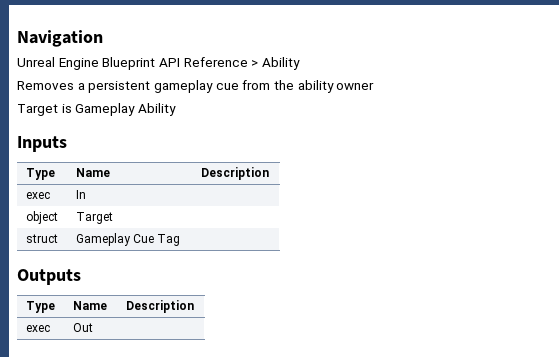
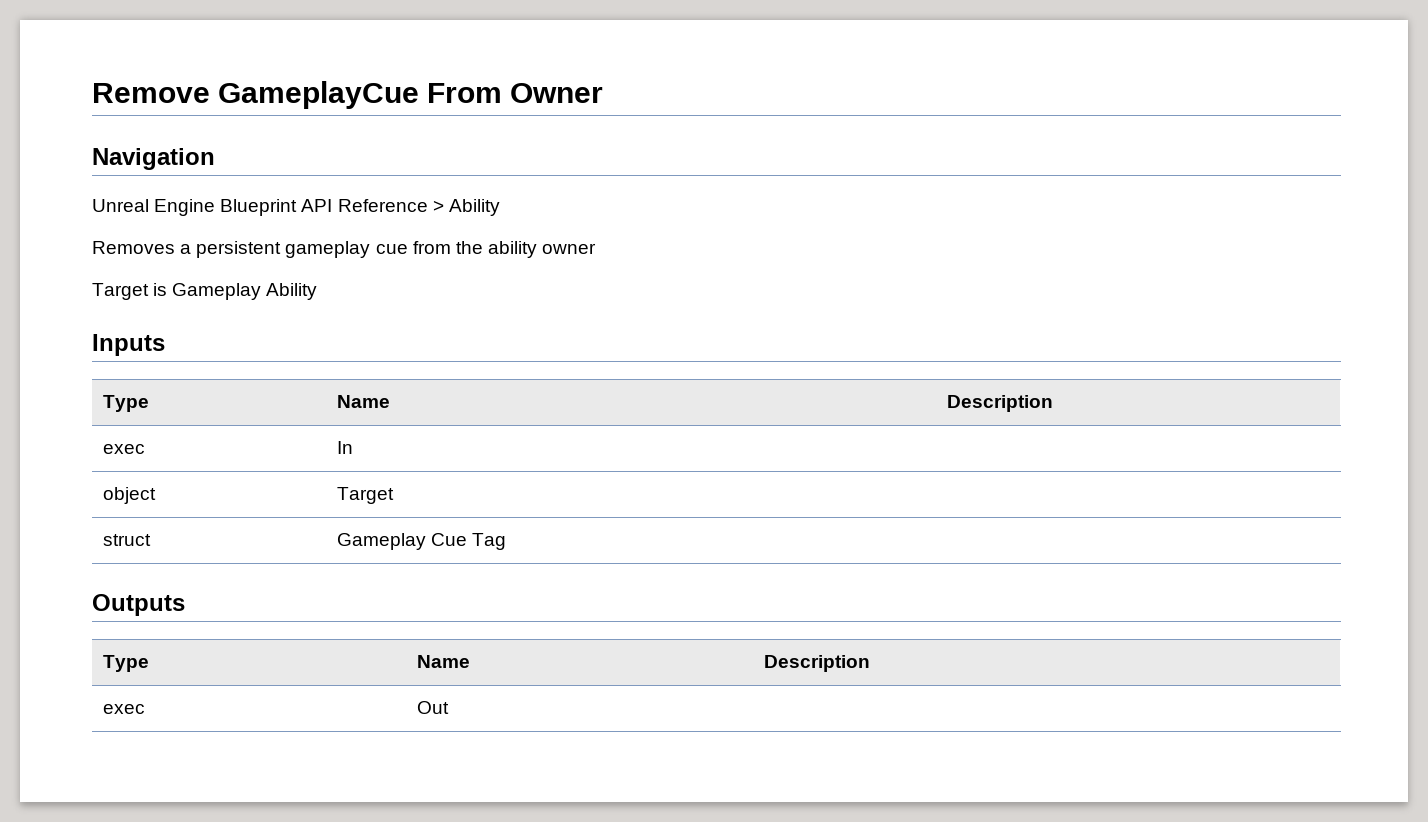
+ Remove GameplayCue From Owner

